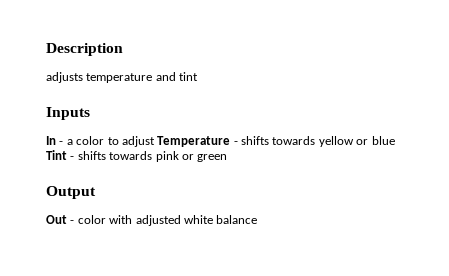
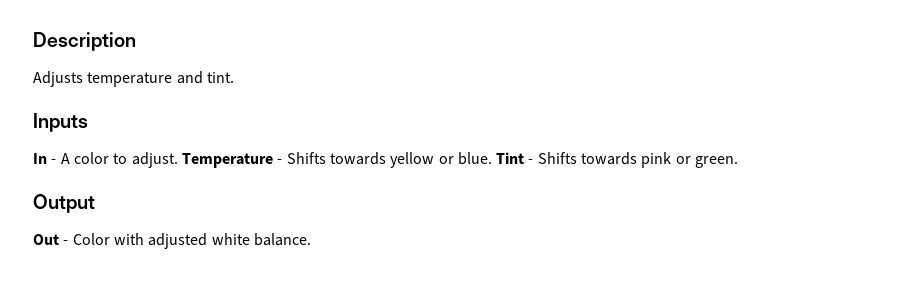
- adjusts temperature and tint
+ Adjusts temperature and tint.
- In - a color to adjust Temperature - shifts towards yellow or blue Tint - shifts towards pink or green
+ In - A color to adjust. Temperature - Shifts towards yellow or blue. Tint - Shifts towards pink or green.
- Out - color with adjusted white balance
+ Out - Color with adjusted white balance.

